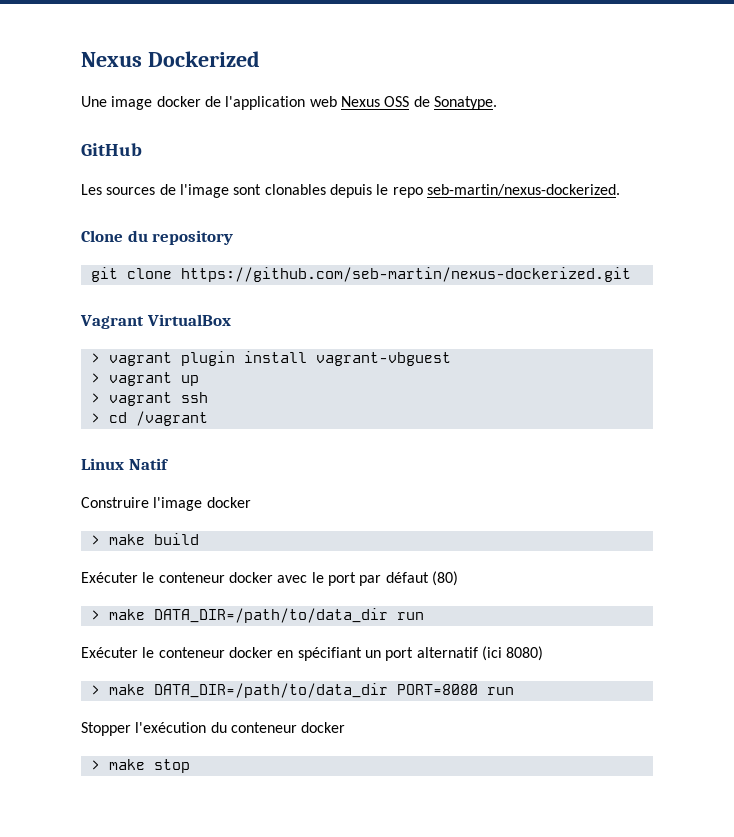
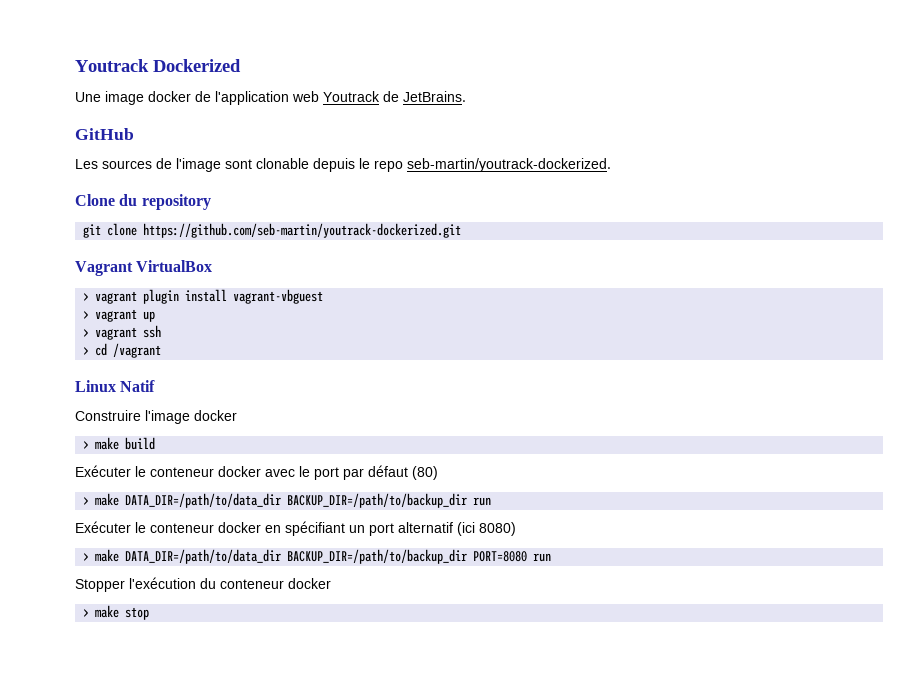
- Nexus Dockerized
+ Youtrack Dockerized
- Une image docker de l'application web Nexus OSS de Sonatype.
+ Une image docker de l'application web Youtrack de JetBrains.
- Les sources de l'image sont clonables depuis le repo seb-martin/nexus-dockerized.
+ Les sources de l'image sont clonable depuis le repo seb-martin/youtrack-dockerized.
- git clone https://github.com/seb-martin/nexus-dockerized.git
+ git clone https://github.com/seb-martin/youtrack-dockerized.git
- > make DATA_DIR=/path/to/data_dir run
+ > make DATA_DIR=/path/to/data_dir BACKUP_DIR=/path/to/backup_dir run
- > make DATA_DIR=/path/to/data_dir PORT=8080 run
+ > make DATA_DIR=/path/to/data_dir BACKUP_DIR=/path/to/backup_dir PORT=8080 run

